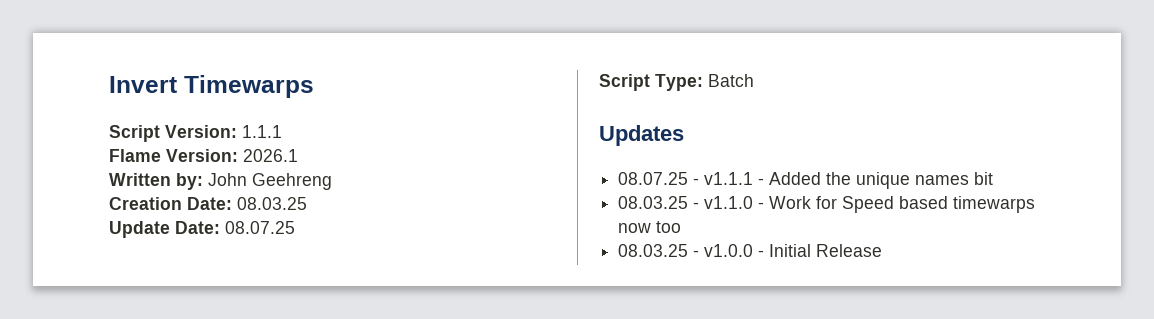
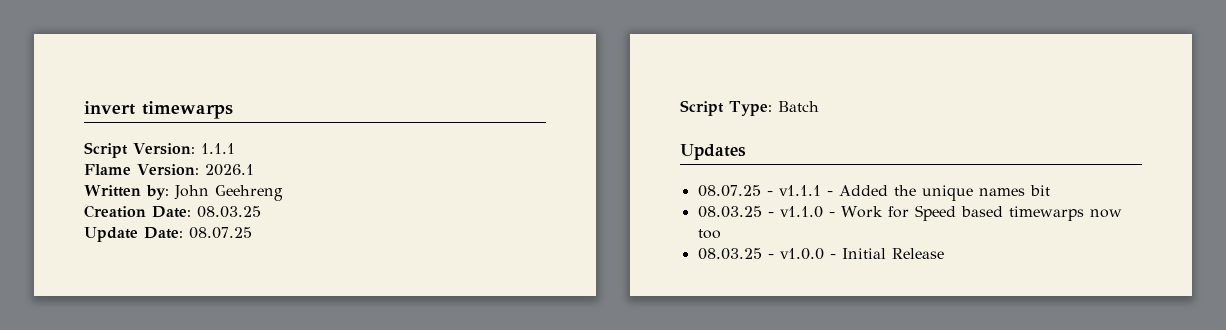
- Invert Timewarps
+ invert timewarps

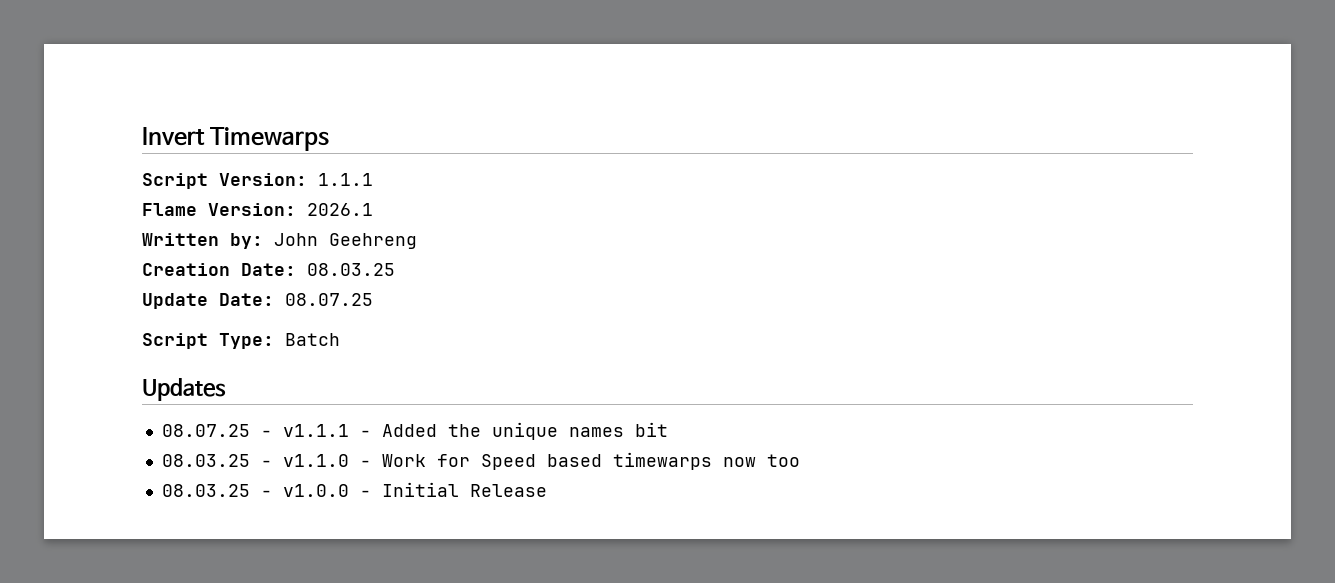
- invert timewarps
+ Invert Timewarps

